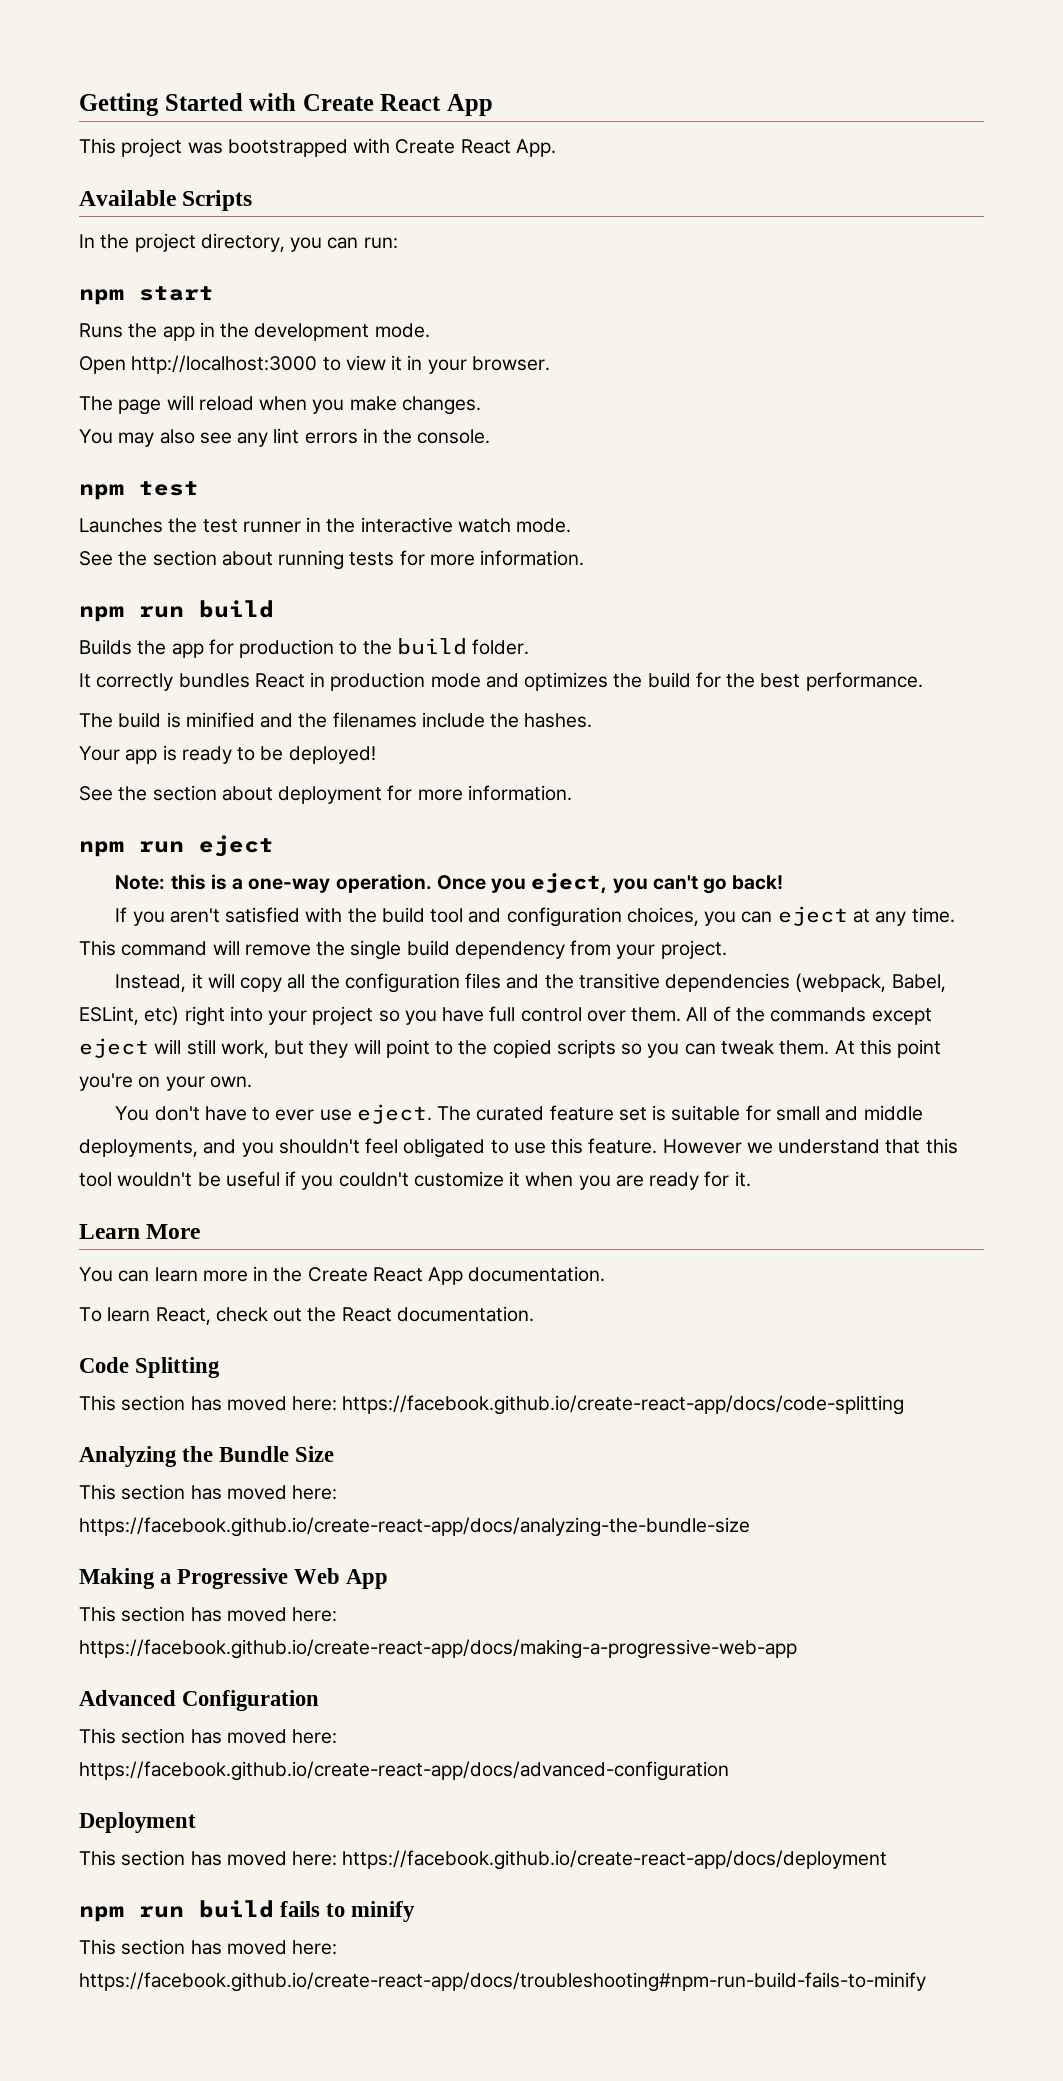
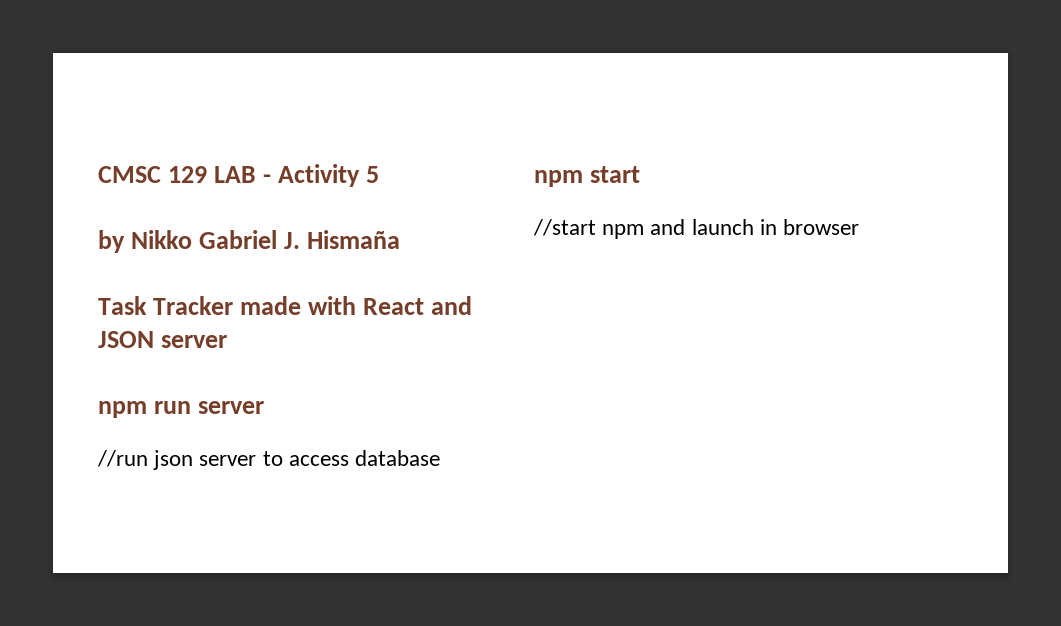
- Getting Started with Create React App
- This project was bootstrapped with Create React App.
- Available Scripts
- In the project directory, you can run:
+ CMSC 129 LAB - Activity 5
+ by Nikko Gabriel J. Hismaña
+ Task Tracker made with React and JSON server
+ npm run server
+ //run json server to access database
  npm start
- Runs the app in the development mode.
- Open http://localhost:3000 to view it in your browser.
- The page will reload when you make changes.
- You may also see any lint errors in the console.
- npm test
- Launches the test runner in the interactive watch mode.
- See the section about running tests for more information.
- npm run build
- Builds the app for production to the build folder.
- It correctly bundles React in production mode and optimizes the build for the best performance.
- The build is minified and the filenames include the hashes.
- Your app is ready to be deployed!
- See the section about deployment for more information.
- npm run eject
- Note: this is a one-way operation. Once you eject, you can't go back!
- If you aren't satisfied with the build tool and configuration choices, you can eject at any time. This command will remove the single build dependency from your project.
- Instead, it will copy all the configuration files and the transitive dependencies (webpack, Babel, ESLint, etc) right into your project so you have full control over them. All of the commands except eject will still work, but they will point to the copied scripts so you can tweak them. At this point you're on your own.
- You don't have to ever use eject. The curated feature set is suitable for small and middle deployments, and you shouldn't feel obligated to use this feature. However we understand that this tool wouldn't be useful if you couldn't customize it when you are ready for it.
- Learn More
- You can learn more in the Create React App documentation.
- To learn React, check out the React documentation.
- Code Splitting
- This section has moved here: https://facebook.github.io/create-react-app/docs/code-splitting
- Analyzing the Bundle Size
- This section has moved here: https://facebook.github.io/create-react-app/docs/analyzing-the-bundle-size
- Making a Progressive Web App
- This section has moved here: https://facebook.github.io/create-react-app/docs/making-a-progressive-web-app
- Advanced Configuration
- This section has moved here: https://facebook.github.io/create-react-app/docs/advanced-configuration
- Deployment
- This section has moved here: https://facebook.github.io/create-react-app/docs/deployment
- npm run build fails to minify
- This section has moved here: https://facebook.github.io/create-react-app/docs/troubleshooting#npm-run-build-fails-to-minify
+ //start npm and launch in browser

